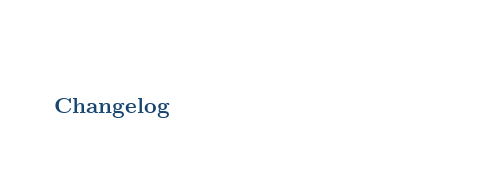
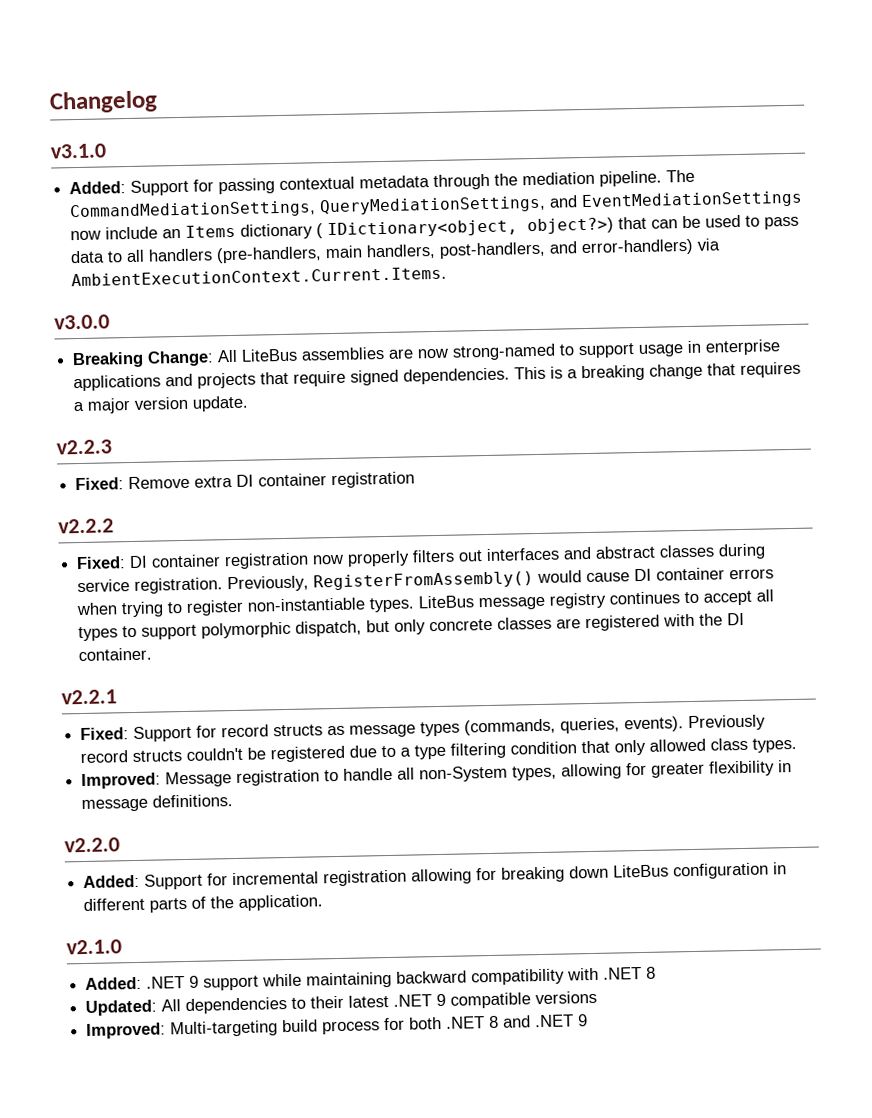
+ v3.1.0
+ Added: Support for passing contextual metadata through the mediation pipeline. The CommandMediationSettings, QueryMediationSettings, and EventMediationSettings now include an Items dictionary ( IDictionary<object, object?>) that can be used to pass data to all handlers (pre-handlers, main handlers, post-handlers, and error-handlers) via AmbientExecutionContext.Current.Items.
+ v3.0.0
+ Breaking Change: All LiteBus assemblies are now strong-named to support usage in enterprise applications and projects that require signed dependencies. This is a breaking change that requires a major version update.
+ v2.2.3
+ Fixed: Remove extra DI container registration
+ v2.2.2
+ Fixed: DI container registration now properly filters out interfaces and abstract classes during service registration. Previously, RegisterFromAssembly() would cause DI container errors when trying to register non-instantiable types. LiteBus message registry continues to accept all types to support polymorphic dispatch, but only concrete classes are registered with the DI container.
+ v2.2.1
+ Fixed: Support for record structs as message types (commands, queries, events). Previously record structs couldn't be registered due to a type filtering condition that only allowed class types.
+ Improved: Message registration to handle all non-System types, allowing for greater flexibility in message definitions.
+ v2.2.0
+ Added: Support for incremental registration allowing for breaking down LiteBus configuration in different parts of the application.
+ v2.1.0
+ Added: .NET 9 support while maintaining backward compatibility with .NET 8
+ Updated: All dependencies to their latest .NET 9 compatible versions
+ Improved: Multi-targeting build process for both .NET 8 and .NET 9

